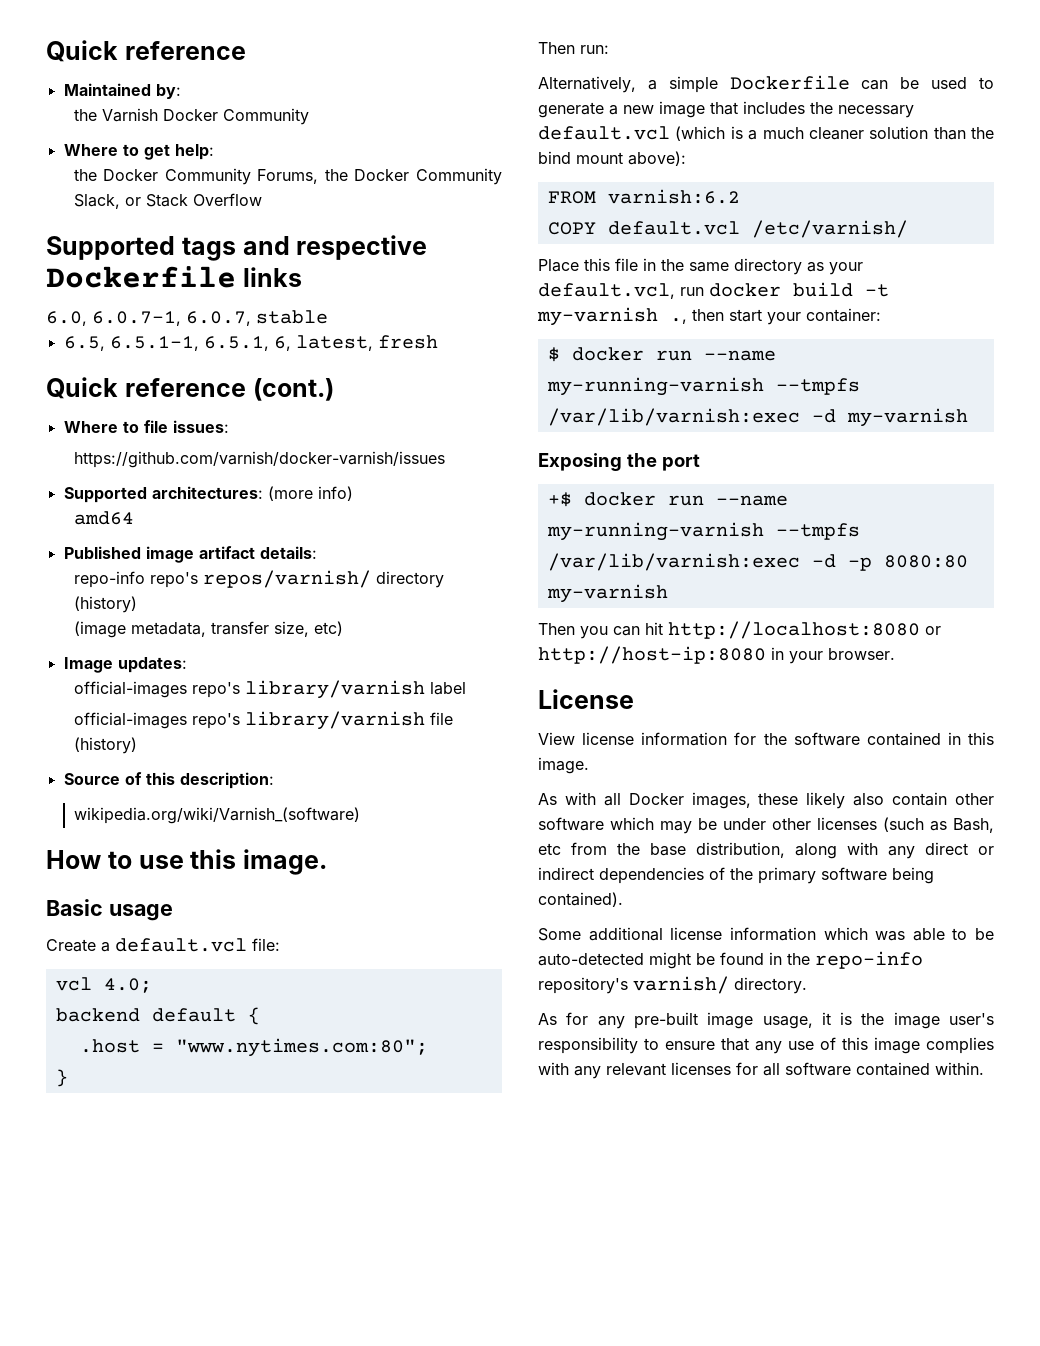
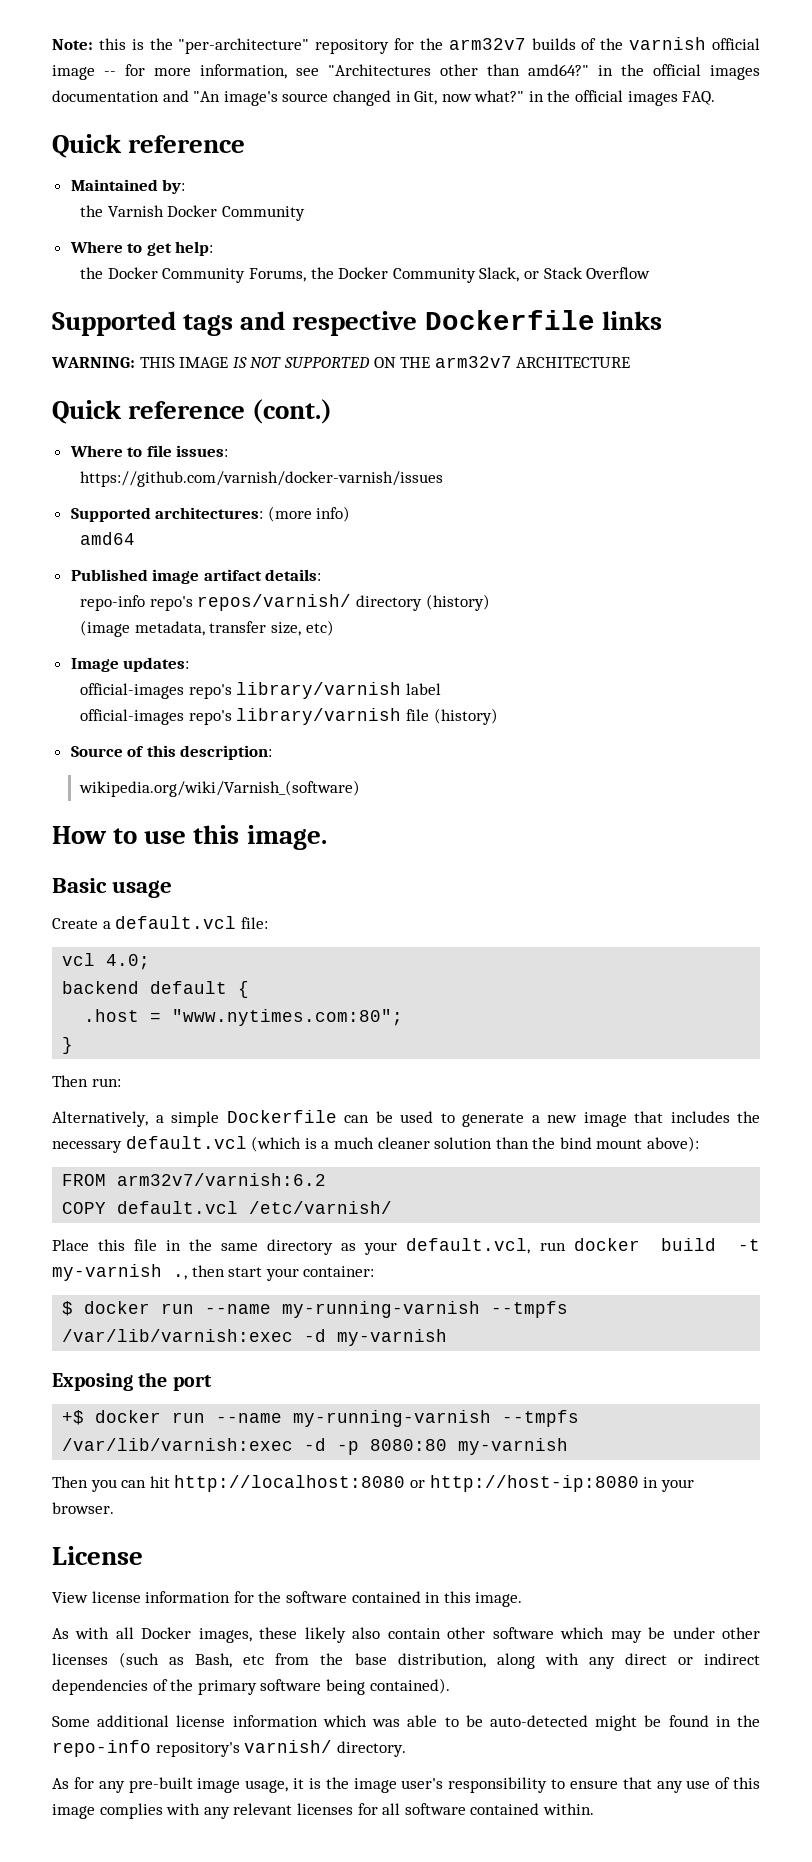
+ Note: this is the "per-architecture" repository for the arm32v7 builds of the varnish official image -- for more information, see "Architectures other than amd64?" in the official images documentation and "An image's source changed in Git, now what?" in the official images FAQ.
- 6.0, 6.0.7-1, 6.0.7, stable
- 6.5, 6.5.1-1, 6.5.1, 6, latest, fresh
+ WARNING: THIS IMAGE IS NOT SUPPORTED ON THE arm32v7 ARCHITECTURE
- FROM varnish:6.2
+ FROM arm32v7/varnish:6.2

